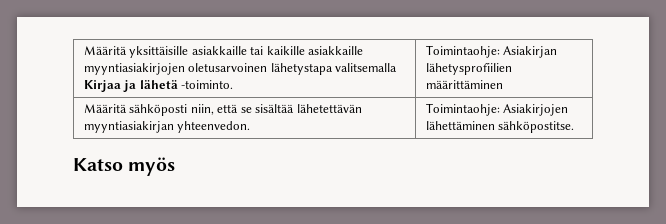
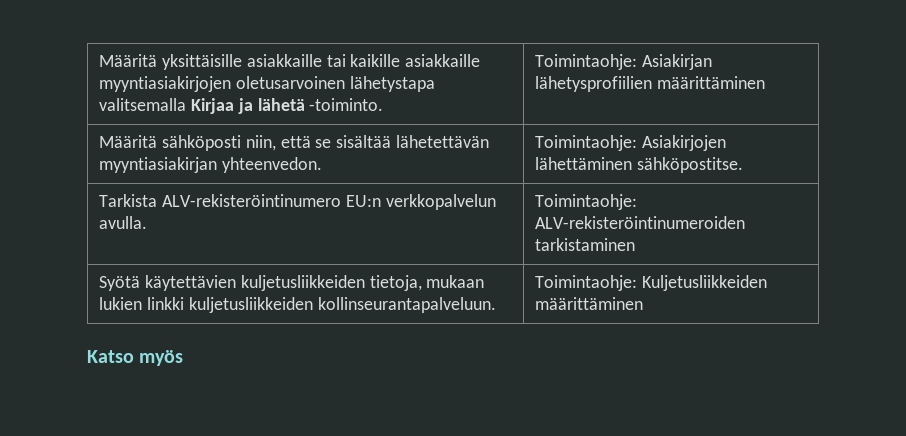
+ Tarkista ALV-rekisteröintinumero EU:n verkkopalvelun avulla. | Toimintaohje: ALV-rekisteröintinumeroiden tarkistaminen
+ Syötä käytettävien kuljetusliikkeiden tietoja, mukaan lukien linkki kuljetusliikkeiden kollinseurantapalveluun. | Toimintaohje: Kuljetusliikkeiden määrittäminen

